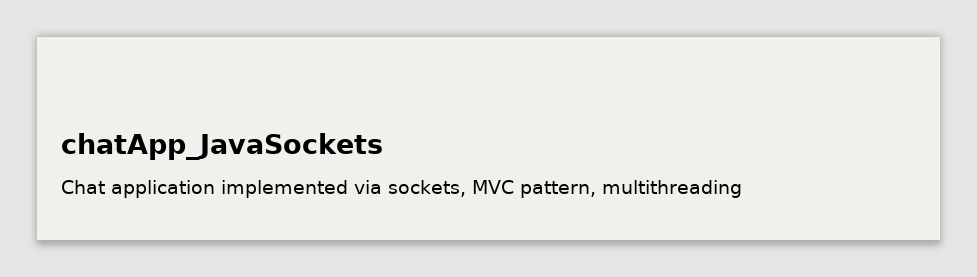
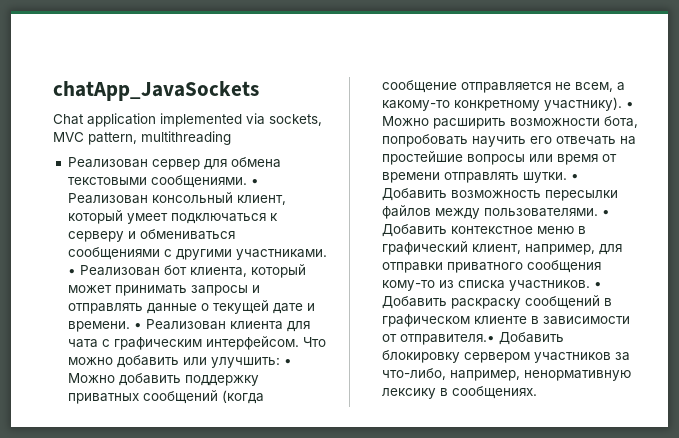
+ Реализован сервер для обмена текстовыми сообщениями. • Реализован консольный клиент, который умеет подключаться к серверу и обмениваться сообщениями с другими участниками. • Реализован бот клиента, который может принимать запросы и отправлять данные о текущей дате и времени. • Реализован клиента для чата с графическим интерфейсом. Что можно добавить или улучшить: • Можно добавить поддержку приватных сообщений (когда сообщение отправляется не всем, а какому-то конкретному участнику). • Можно расширить возможности бота, попробовать научить его отвечать на простейшие вопросы или время от времени отправлять шутки. • Добавить возможность пересылки файлов между пользователями. • Добавить контекстное меню в графический клиент, например, для отправки приватного сообщения кому-то из списка участников. • Добавить раскраску сообщений в графическом клиенте в зависимости от отправителя.• Добавить блокировку сервером участников за что-либо, например, ненормативную лексику в сообщениях.

